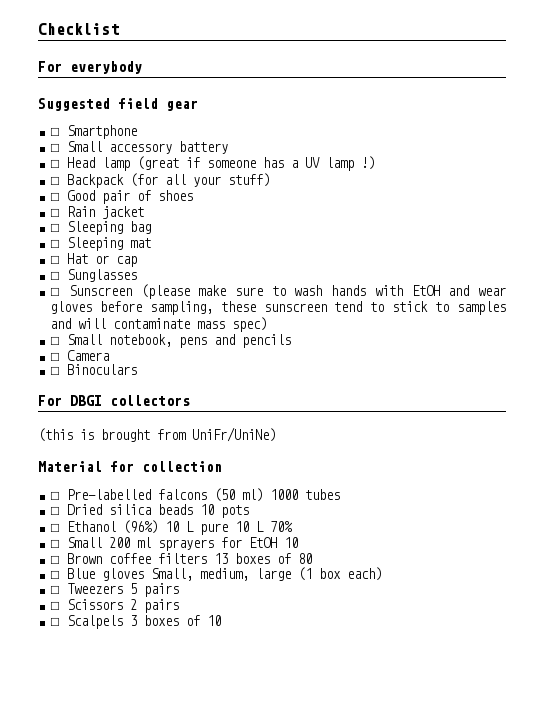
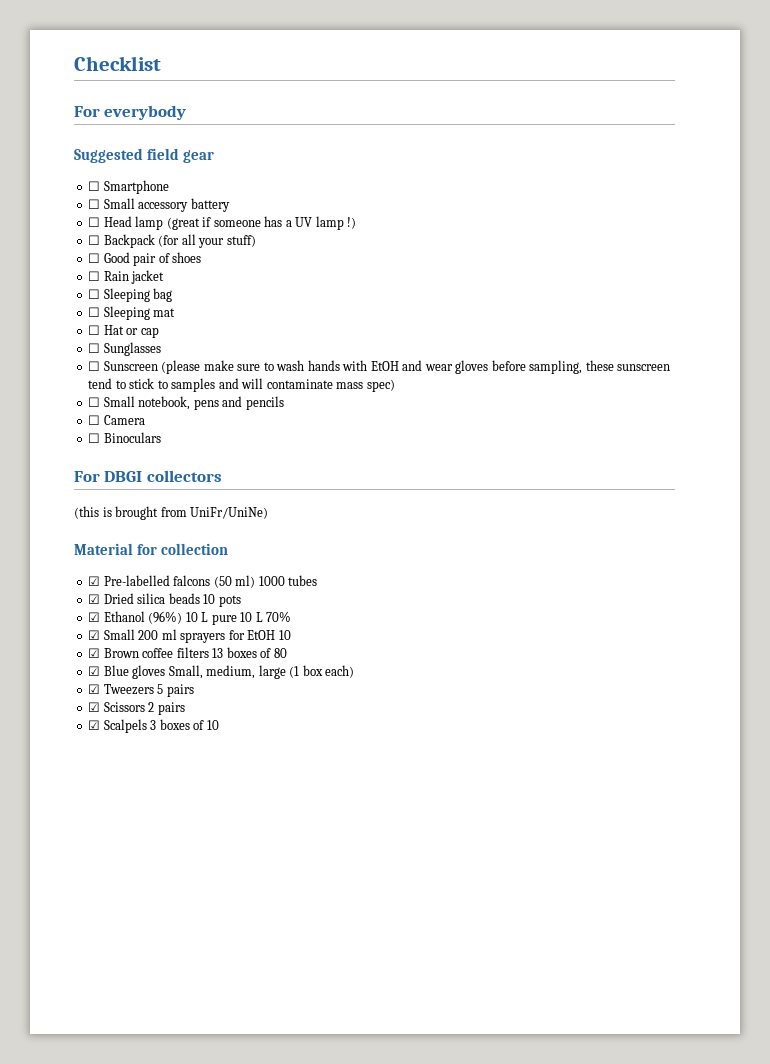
- ☐ Pre-labelled falcons (50 ml) 1000 tubes
+ ☑ Pre-labelled falcons (50 ml) 1000 tubes
- ☐ Dried silica beads 10 pots
+ ☑ Dried silica beads 10 pots
- ☐ Ethanol (96%) 10 L pure 10 L 70%
+ ☑ Ethanol (96%) 10 L pure 10 L 70%
- ☐ Small 200 ml sprayers for EtOH 10
+ ☑ Small 200 ml sprayers for EtOH 10
- ☐ Brown coffee filters 13 boxes of 80
+ ☑ Brown coffee filters 13 boxes of 80
- ☐ Blue gloves Small, medium, large (1 box each)
+ ☑ Blue gloves Small, medium, large (1 box each)
- ☐ Tweezers 5 pairs
+ ☑ Tweezers 5 pairs
- ☐ Scissors 2 pairs
+ ☑ Scissors 2 pairs
- ☐ Scalpels 3 boxes of 10
+ ☑ Scalpels 3 boxes of 10

